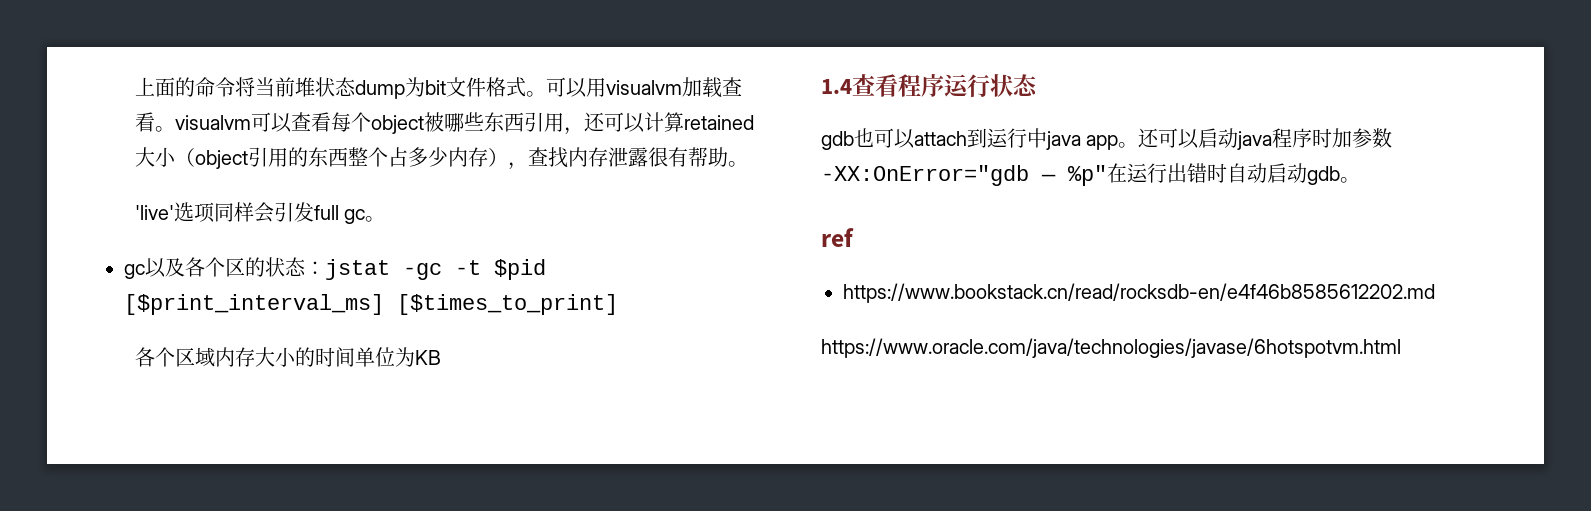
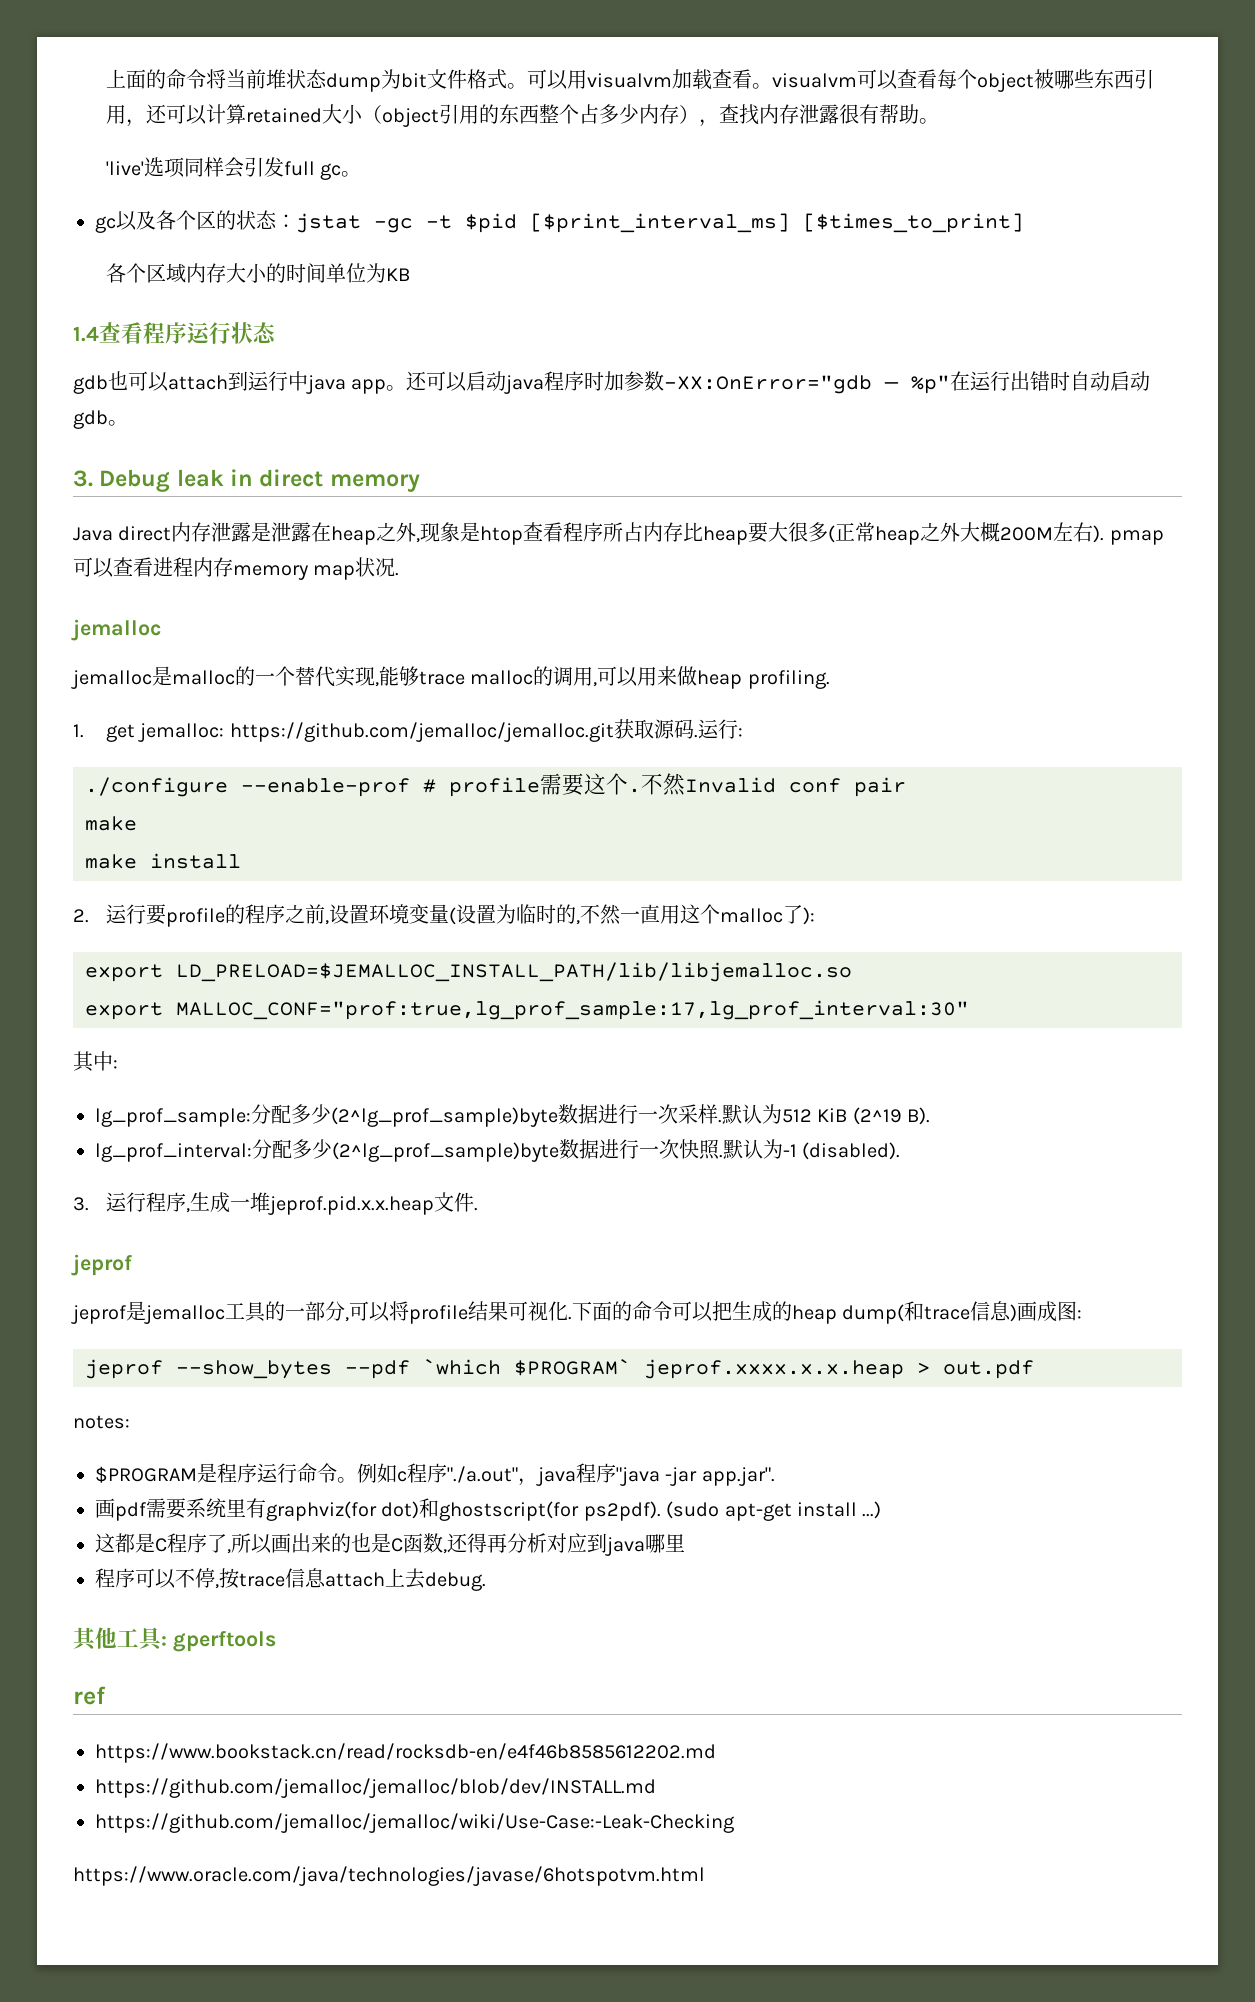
+ 3. Debug leak in direct memory
+ Java direct内存泄露是泄露在heap之外,现象是htop查看程序所占内存比heap要大很多(正常heap之外大概200M左右). pmap可以查看进程内存memory map状况.
+ jemalloc
+ jemalloc是malloc的一个替代实现,能够trace malloc的调用,可以用来做heap profiling.
+ 1. get jemalloc: https://github.com/jemalloc/jemalloc.git获取源码.运行:
+ ./configure --enable-prof # profile需要这个.不然Invalid conf pair
+ make
+ make install
+ 2.运行要profile的程序之前,设置环境变量(设置为临时的,不然一直用这个malloc了):
+ export LD_PRELOAD=$JEMALLOC_INSTALL_PATH/lib/libjemalloc.so
+ export MALLOC_CONF="prof:true,lg_prof_sample:17,lg_prof_interval:30"
+ 其中:
+ lg_prof_sample:分配多少(2^lg_prof_sample)byte数据进行一次采样.默认为512 KiB (2^19 B).
+ lg_prof_interval:分配多少(2^lg_prof_sample)byte数据进行一次快照.默认为-1 (disabled).
+ 3.运行程序,生成一堆jeprof.pid.x.x.heap文件.
+ jeprof
+ jeprof是jemalloc工具的一部分,可以将profile结果可视化.下面的命令可以把生成的heap dump(和trace信息)画成图:
+ jeprof --show_bytes --pdf `which $PROGRAM` jeprof.xxxx.x.x.heap > out.pdf
+ notes:
+ $PROGRAM是程序运行命令。例如c程序"./a.out"，java程序"java -jar app.jar".
+ 画pdf需要系统里有graphviz(for dot)和ghostscript(for ps2pdf). (sudo apt-get install ...)
+ 这都是C程序了,所以画出来的也是C函数,还得再分析对应到java哪里
+ 程序可以不停,按trace信息attach上去debug.
+ 其他工具: gperftools
+ https://github.com/jemalloc/jemalloc/blob/dev/INSTALL.md
+ https://github.com/jemalloc/jemalloc/wiki/Use-Case:-Leak-Checking

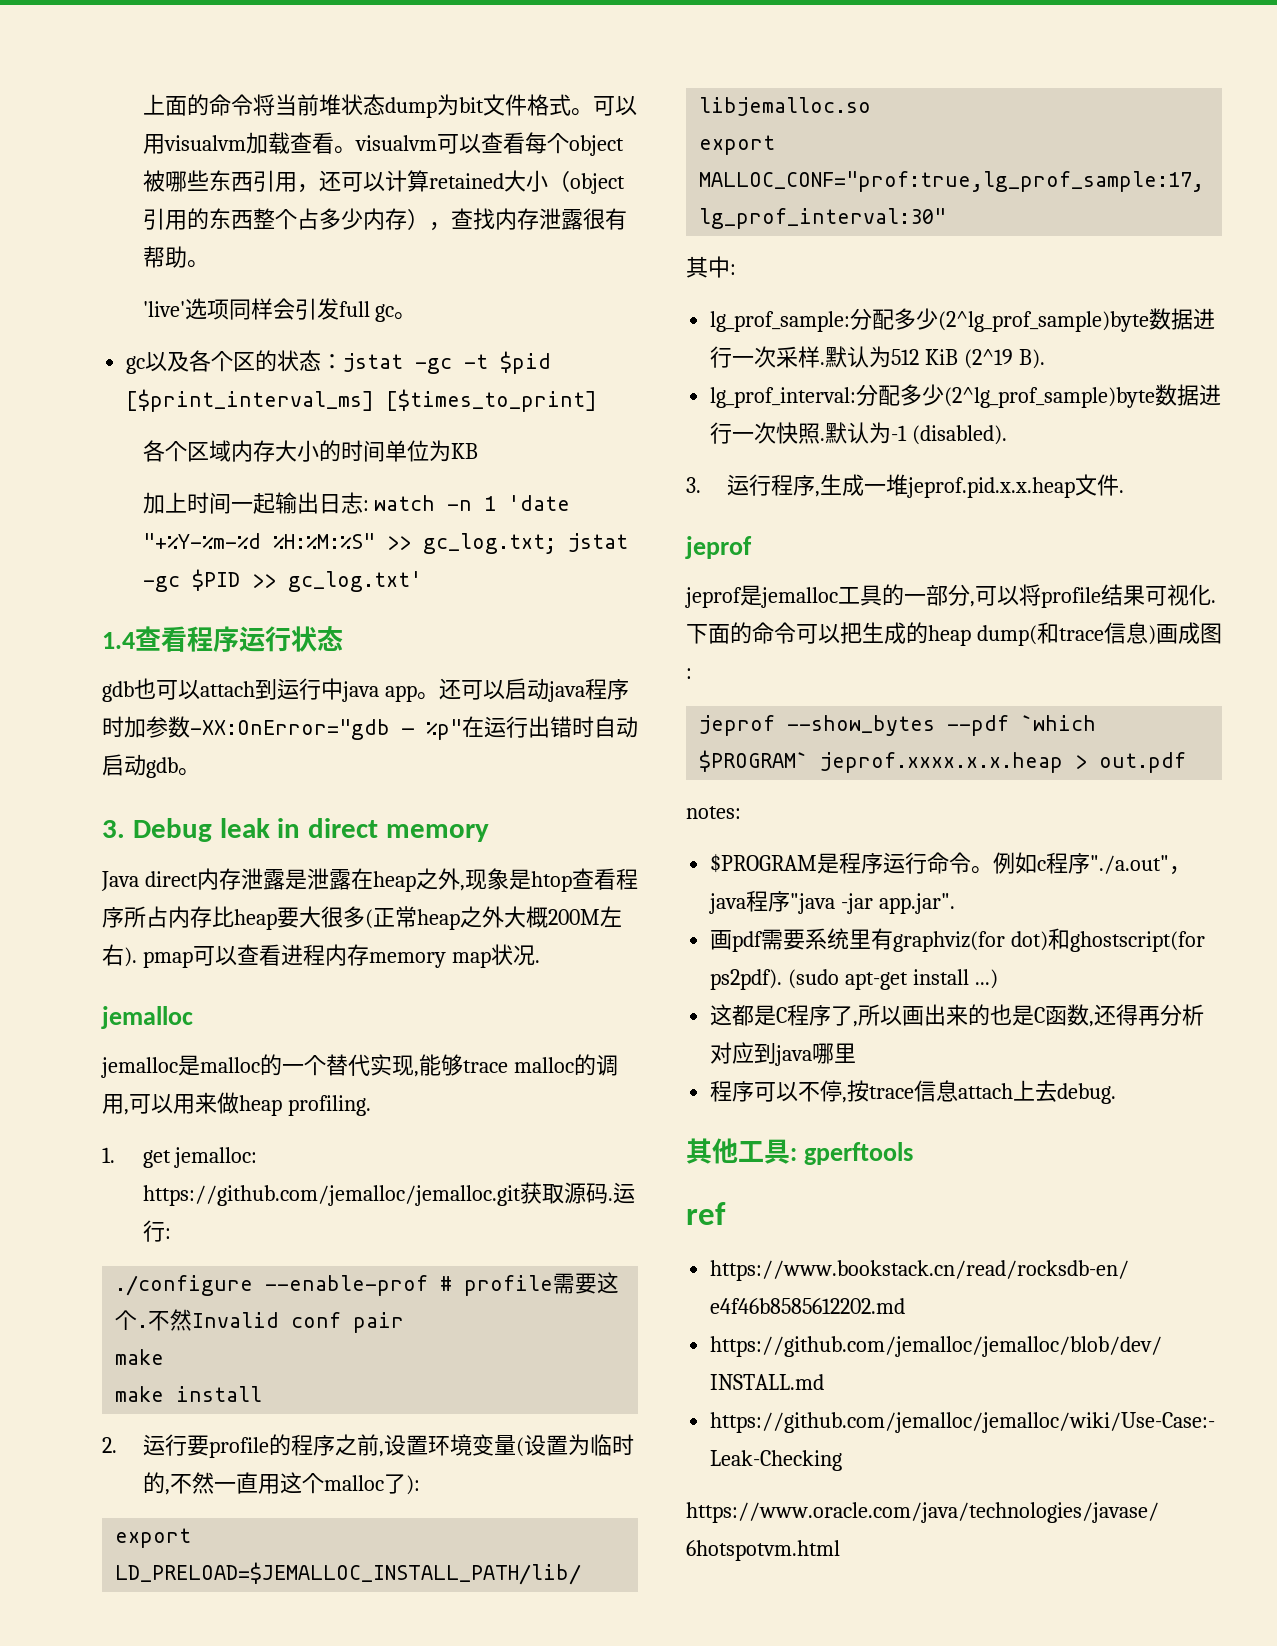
+ 加上时间一起输出日志: watch -n 1 'date "+%Y-%m-%d %H:%M:%S" >> gc_log.txt; jstat -gc $PID >> gc_log.txt'

